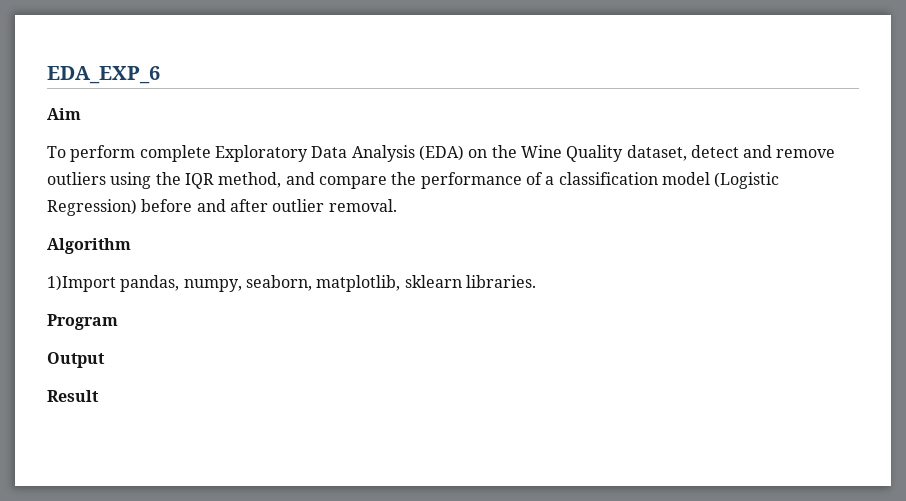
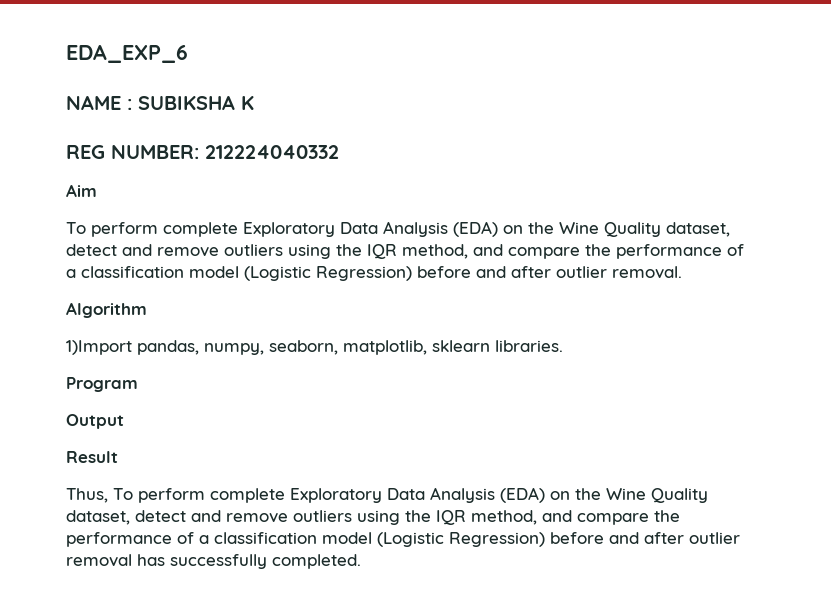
+ NAME : SUBIKSHA K
+ REG NUMBER: 212224040332
+ Thus, To perform complete Exploratory Data Analysis (EDA) on the Wine Quality dataset, detect and remove outliers using the IQR method, and compare the performance of a classification model (Logistic Regression) before and after outlier removal has successfully completed.

